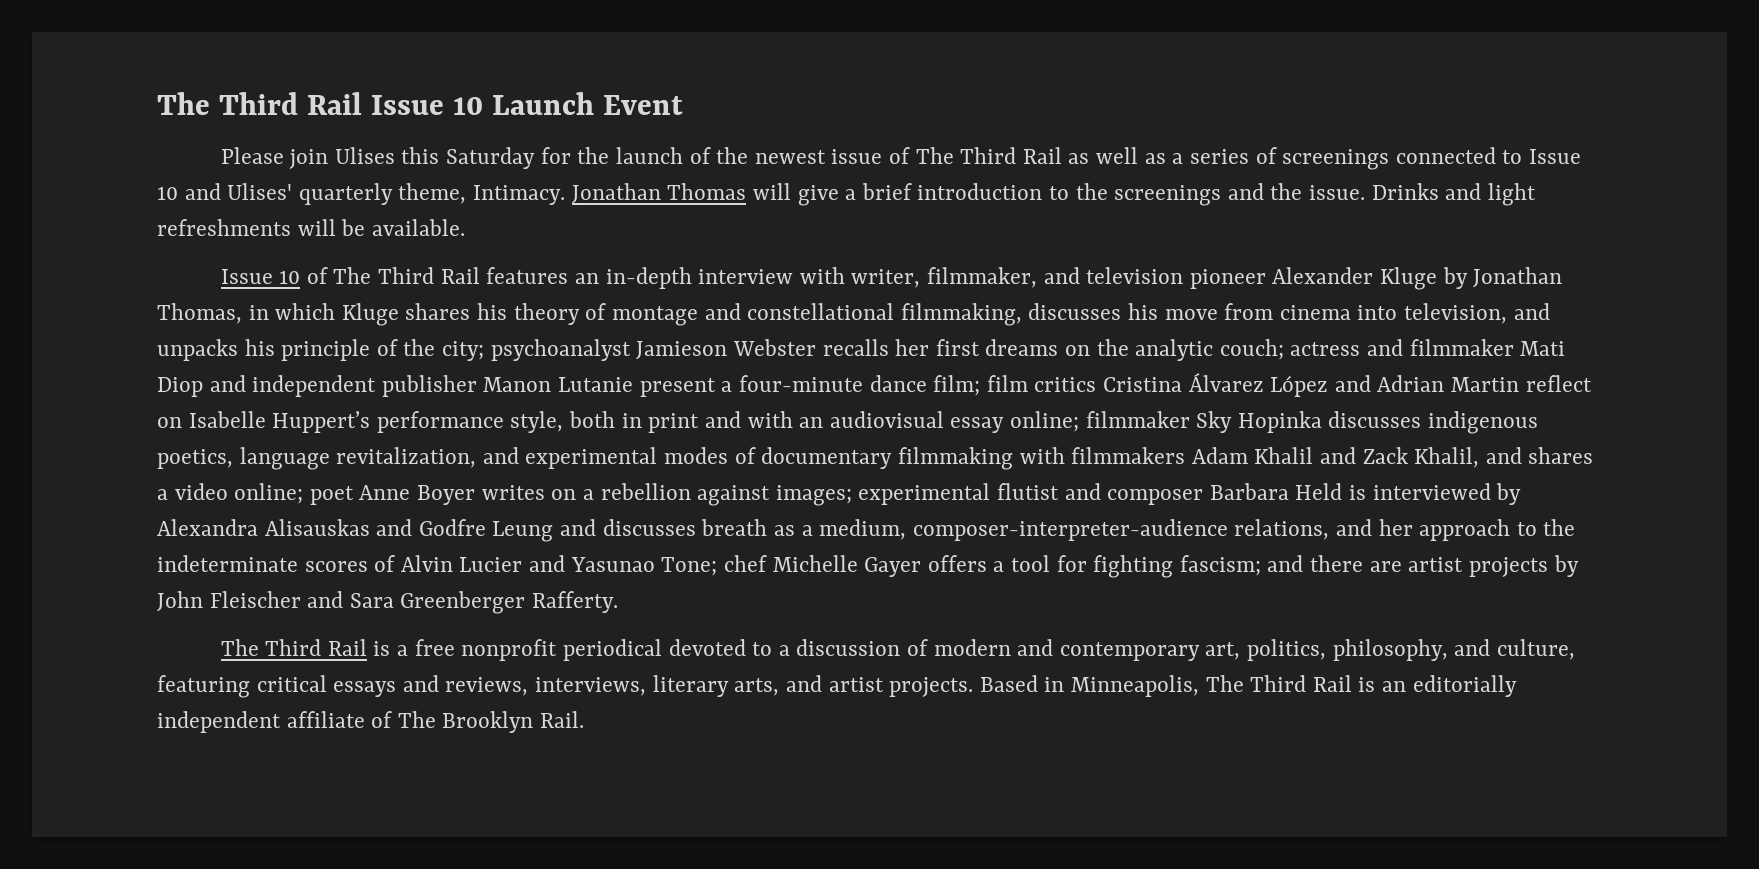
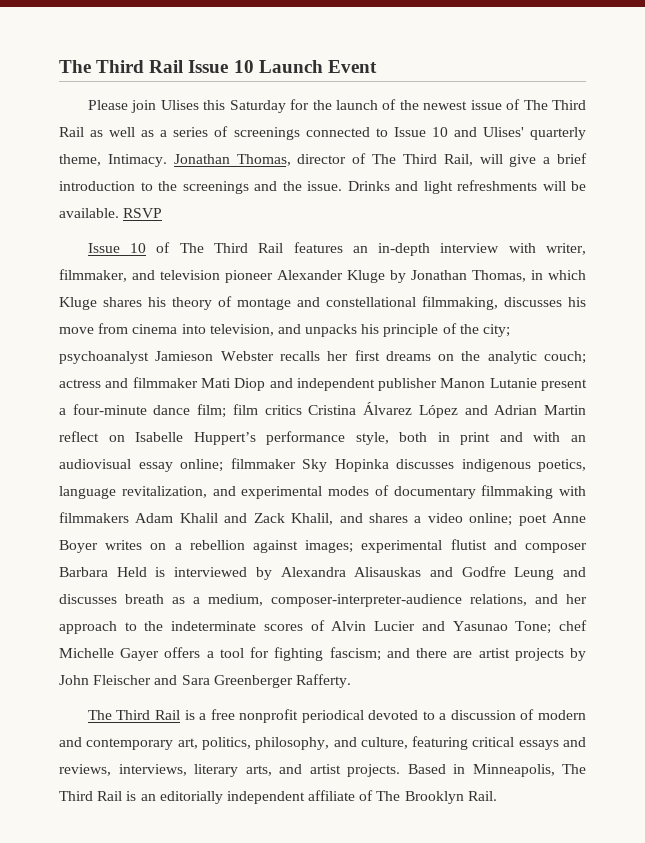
- Jonathan Thomas will give a brief introduction to the screenings and the issue.
+ Jonathan Thomas, director of The Third Rail, will give a brief introduction to the screenings and the issue.
+ RSVP

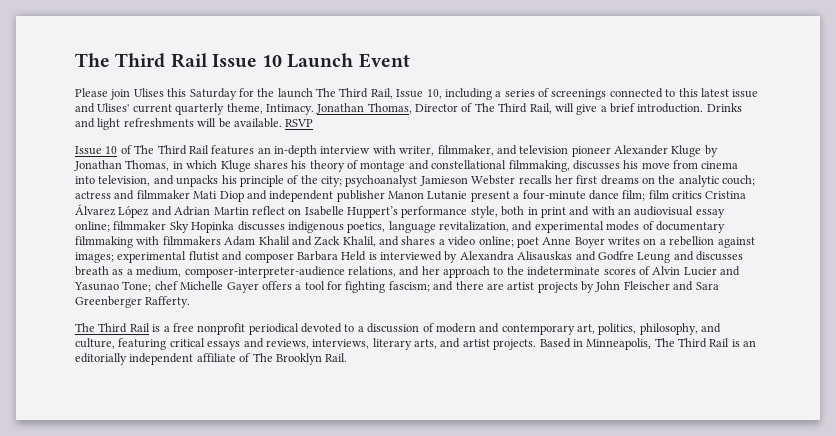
- Please join Ulises this Saturday for the launch of the newest issue of The Third Rail as well as a series of screenings connected to Issue 10 and Ulises' quarterly theme, Intimacy.
+ Please join Ulises this Saturday for the launch The Third Rail, Issue 10, including a series of screenings connected to this latest issue and Ulises' current quarterly theme, Intimacy.
- Jonathan Thomas, director of The Third Rail, will give a brief introduction to the screenings and the issue.
+ Jonathan Thomas, Director of The Third Rail, will give a brief introduction.

